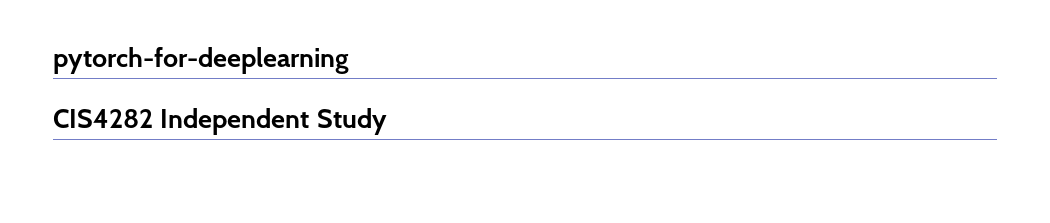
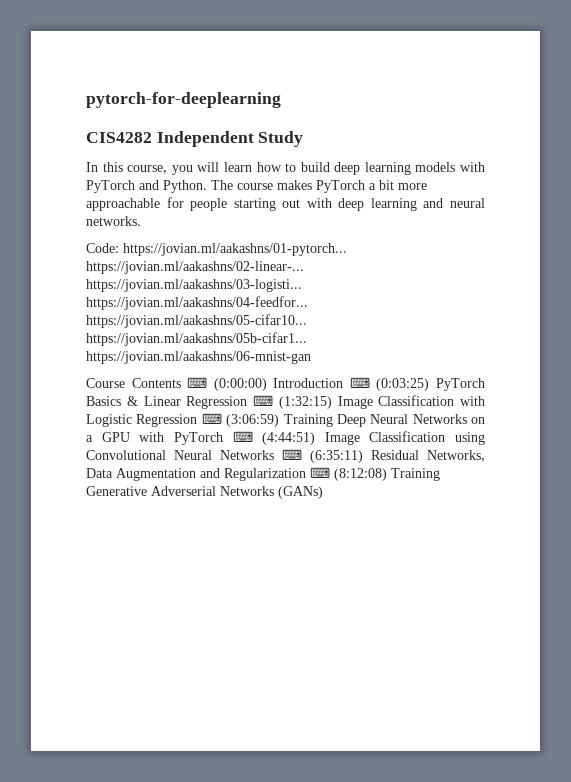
+ In this course, you will learn how to build deep learning models with PyTorch and Python. The course makes PyTorch a bit more approachable for people starting out with deep learning and neural networks.
+ Code: https://jovian.ml/aakashns/01-pytorch... https://jovian.ml/aakashns/02-linear-... https://jovian.ml/aakashns/03-logisti... https://jovian.ml/aakashns/04-feedfor... https://jovian.ml/aakashns/05-cifar10... https://jovian.ml/aakashns/05b-cifar1... https://jovian.ml/aakashns/06-mnist-gan
+ Course Contents ⌨ (0:00:00) Introduction ⌨ (0:03:25) PyTorch Basics & Linear Regression ⌨ (1:32:15) Image Classification with Logistic Regression ⌨ (3:06:59) Training Deep Neural Networks on a GPU with PyTorch ⌨ (4:44:51) Image Classification using Convolutional Neural Networks ⌨ (6:35:11) Residual Networks, Data Augmentation and Regularization ⌨ (8:12:08) Training Generative Adverserial Networks (GANs)

